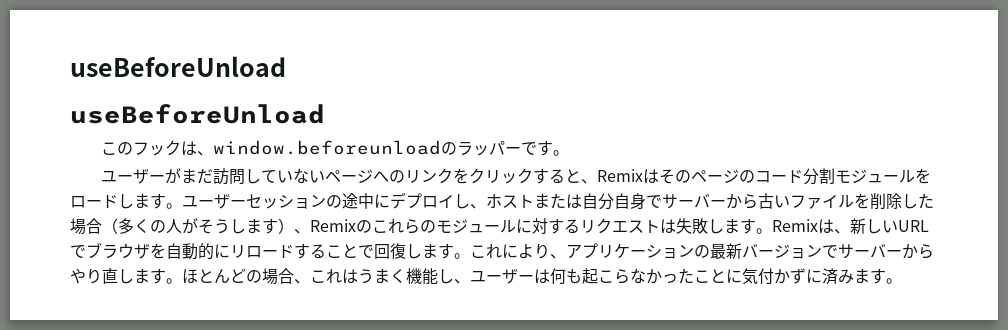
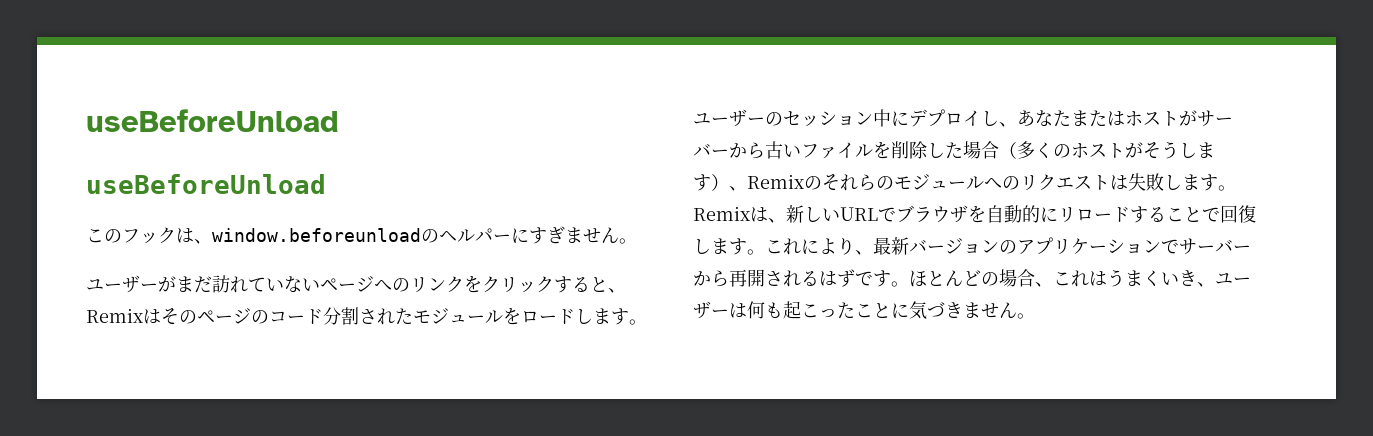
- このフックは、window.beforeunloadのラッパーです。
+ このフックは、window.beforeunloadのヘルパーにすぎません。
- ユーザーがまだ訪問していないページへのリンクをクリックすると、Remixはそのページのコード分割モジュールをロードします。
+ ユーザーがまだ訪れていないページへのリンクをクリックすると、Remixはそのページのコード分割されたモジュールをロードします。
- ユーザーセッションの途中にデプロイし、ホストまたは自分自身でサーバーから古いファイルを削除した場合（多くの人がそうします）、Remixのこれらのモジュールに対するリクエストは失敗します。
+ ユーザーのセッション中にデプロイし、あなたまたはホストがサーバーから古いファイルを削除した場合（多くのホストがそうします）、Remixのそれらのモジュールへのリクエストは失敗します。
- これにより、アプリケーションの最新バージョンでサーバーからやり直します。
+ これにより、最新バージョンのアプリケーションでサーバーから再開されるはずです。
- ほとんどの場合、これはうまく機能し、ユーザーは何も起こらなかったことに気付かずに済みます。
+ ほとんどの場合、これはうまくいき、ユーザーは何も起こったことに気づきません。

